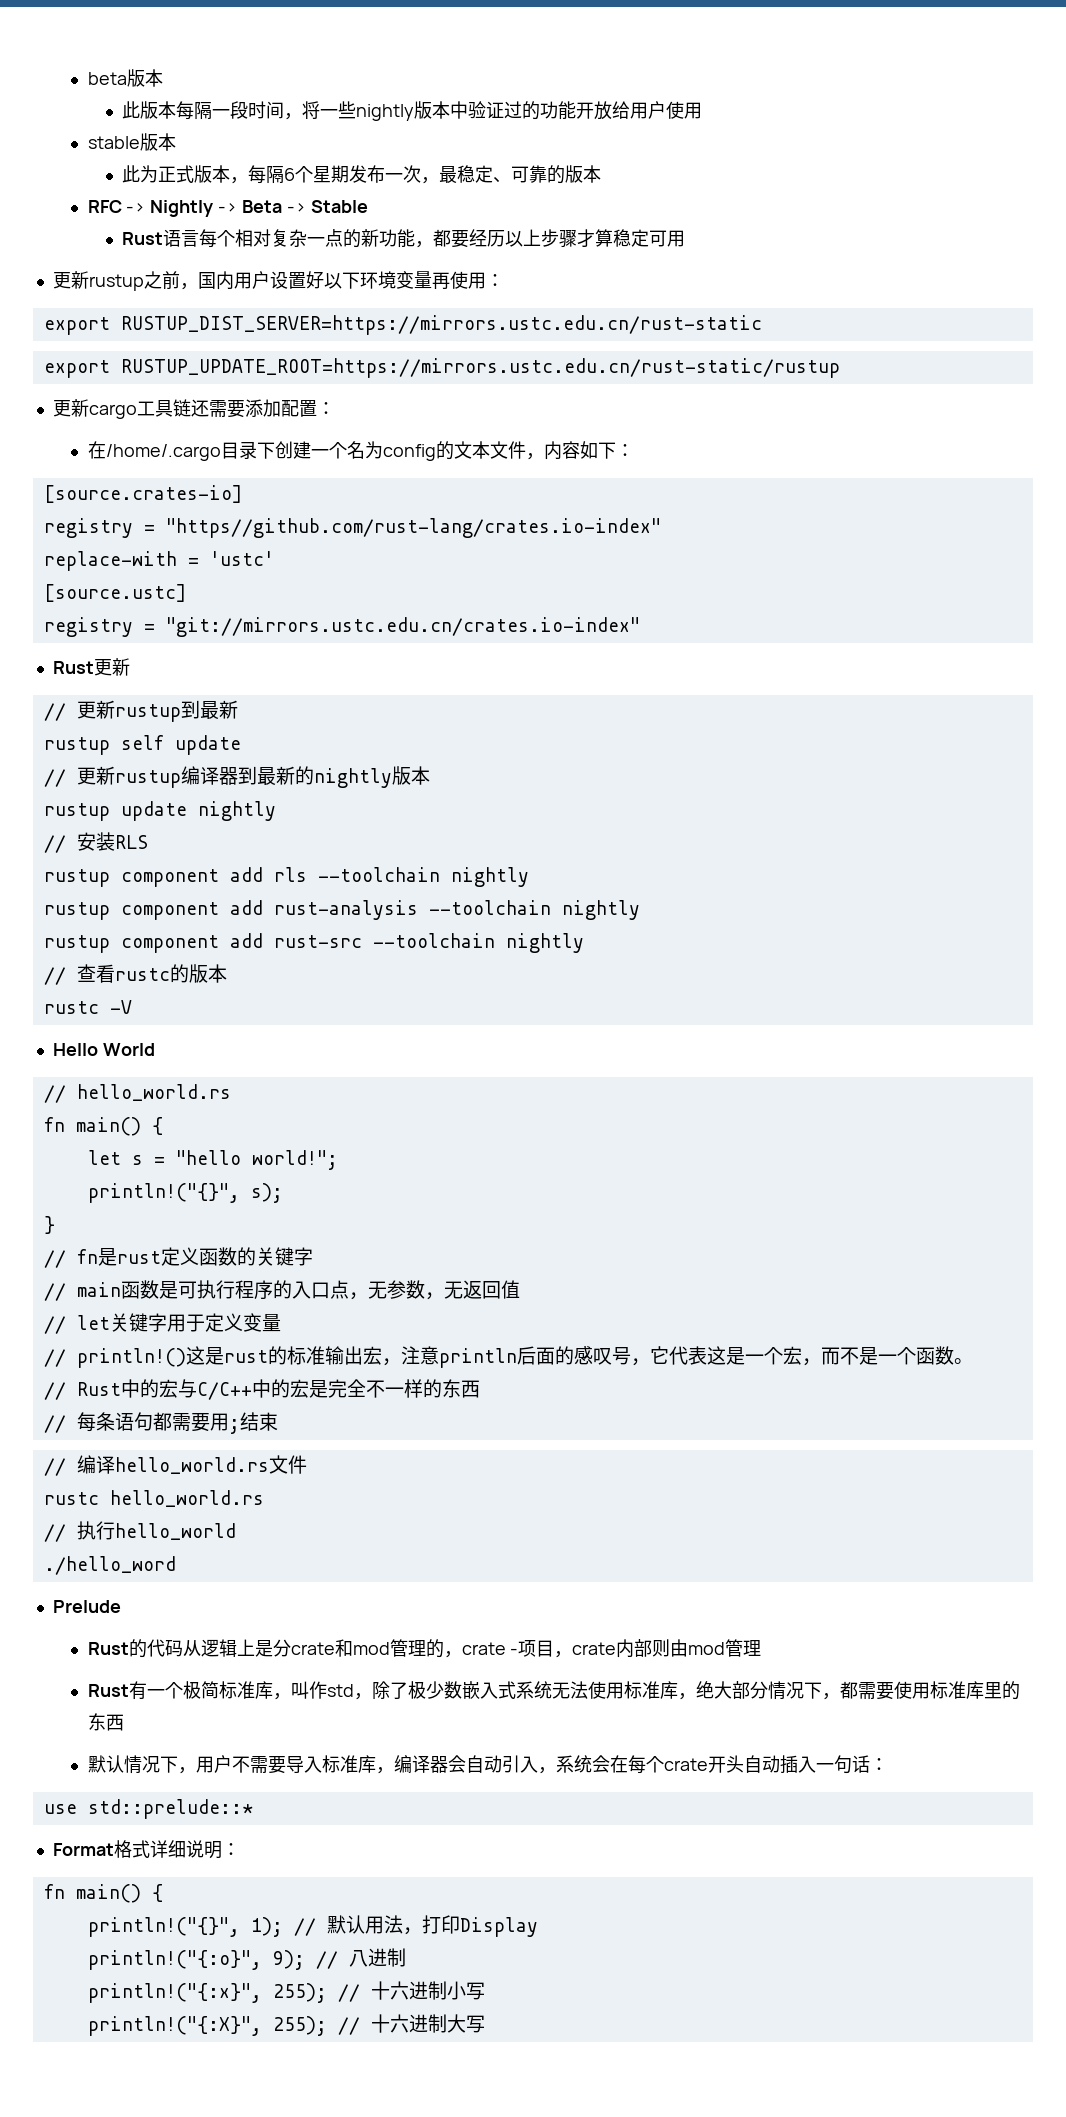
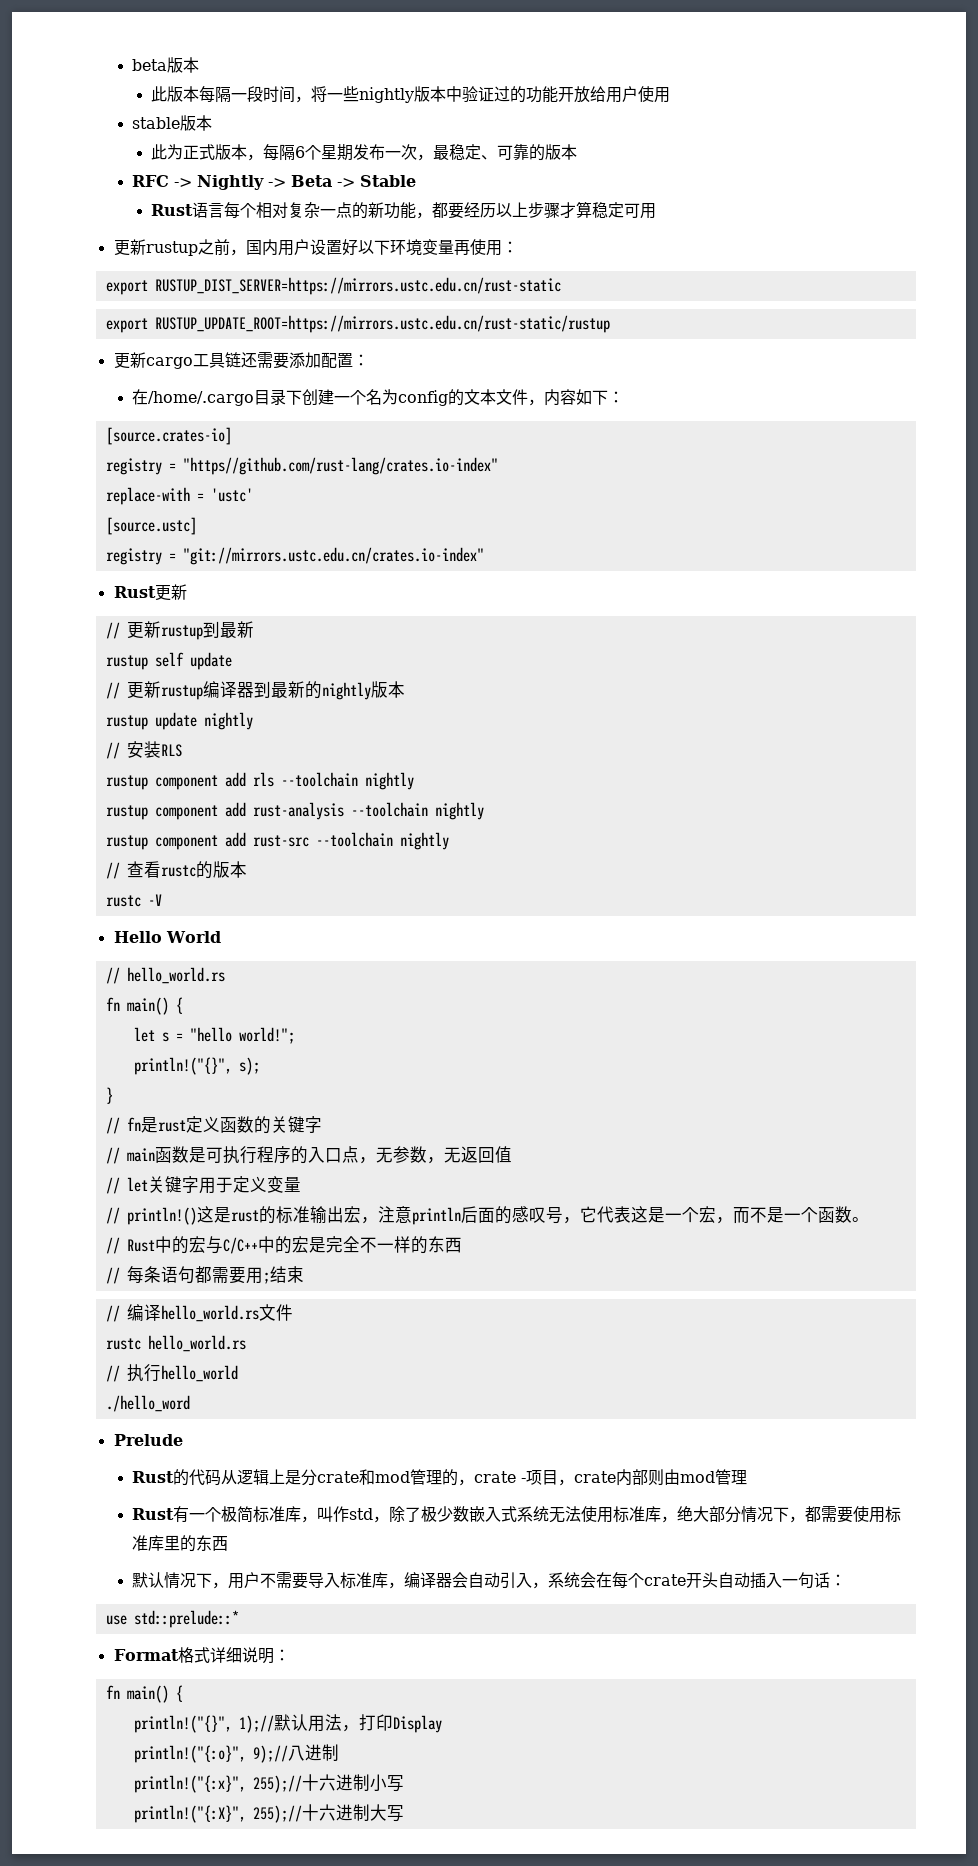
- println!("{}", 1); // 默认用法，打印Display
+ println!("{}", 1);//默认用法，打印Display
- println!("{:o}", 9); // 八进制
+ println!("{:o}", 9);//八进制
- println!("{:x}", 255); // 十六进制小写
+ println!("{:x}", 255);//十六进制小写
- println!("{:X}", 255); // 十六进制大写
+ println!("{:X}", 255);//十六进制大写

